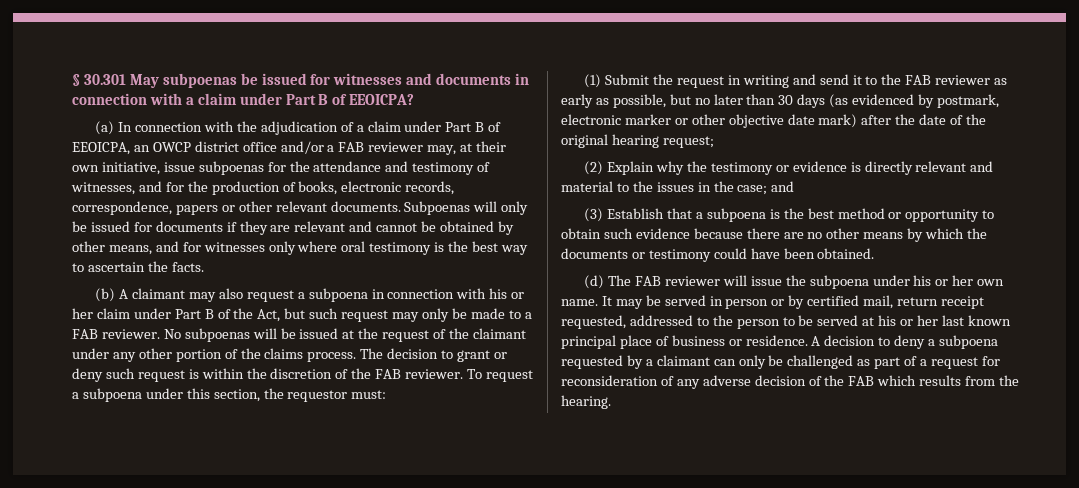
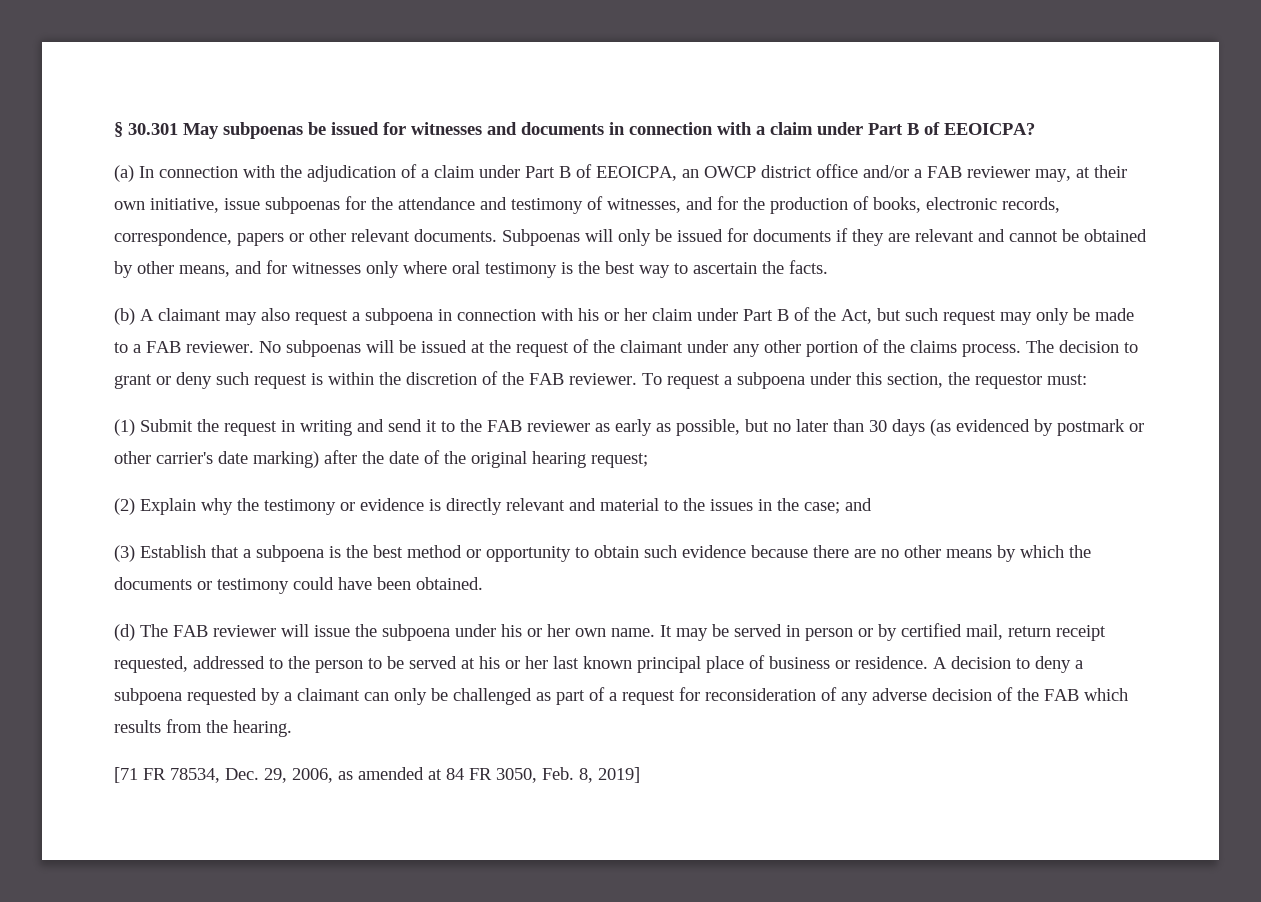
- (1) Submit the request in writing and send it to the FAB reviewer as early as possible, but no later than 30 days (as evidenced by postmark, electronic marker or other objective date mark) after the date of the original hearing request;
+ (1) Submit the request in writing and send it to the FAB reviewer as early as possible, but no later than 30 days (as evidenced by postmark or other carrier's date marking) after the date of the original hearing request;
+ [71 FR 78534, Dec. 29, 2006, as amended at 84 FR 3050, Feb. 8, 2019]

